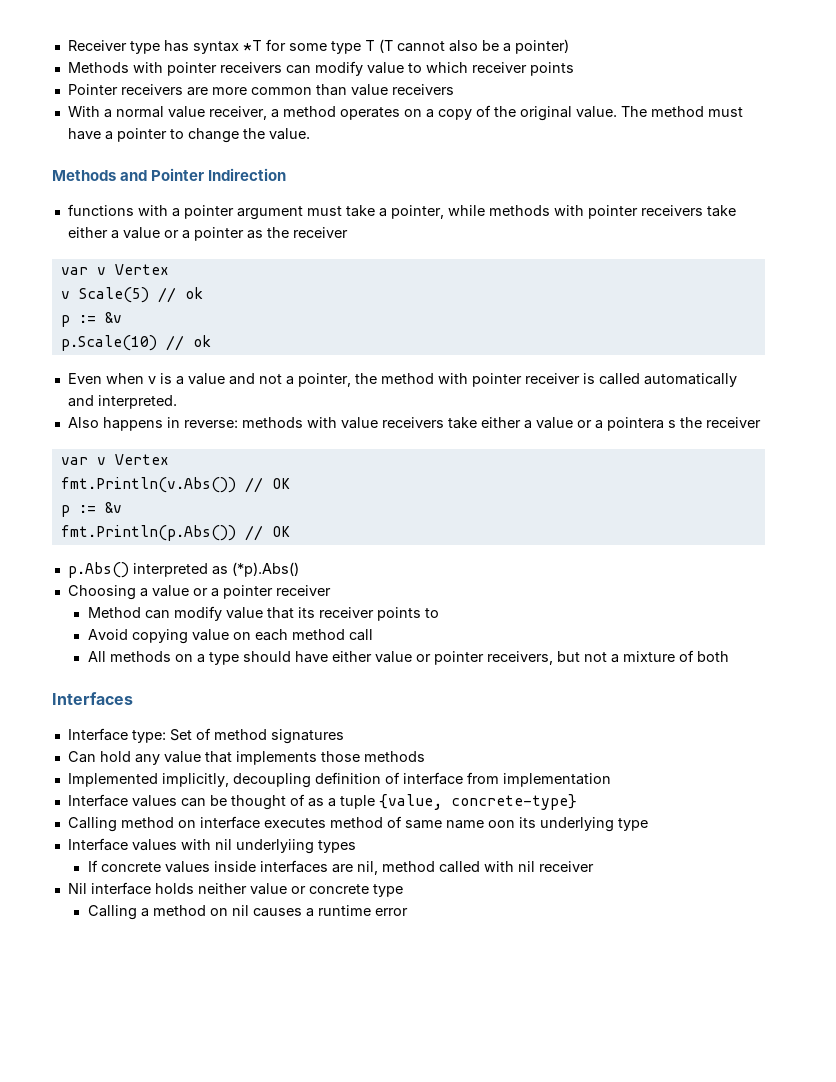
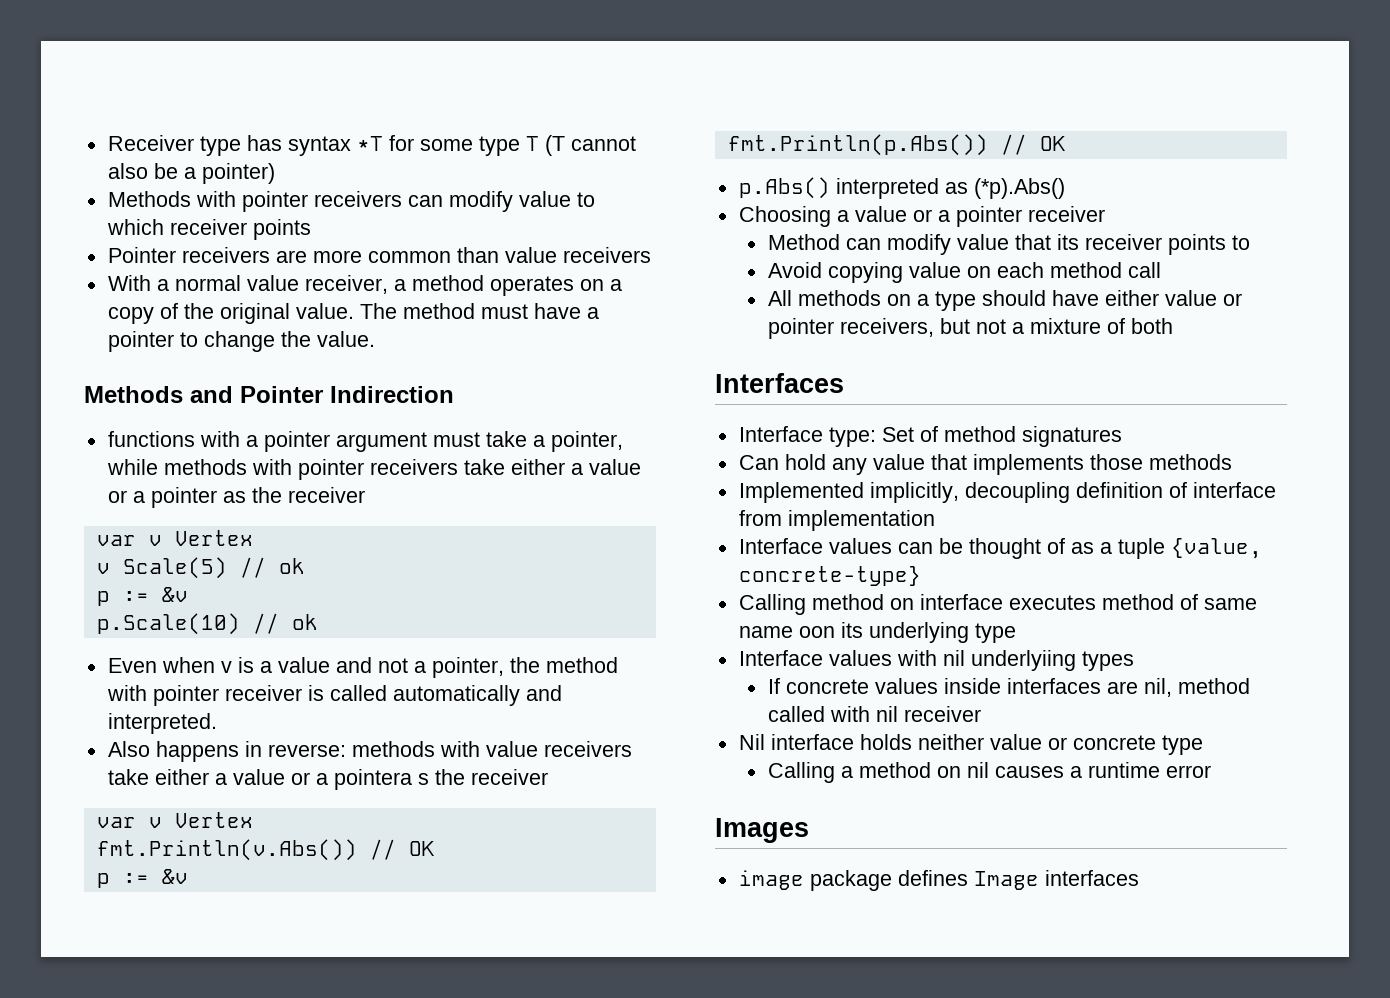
+ Images
+ image package defines Image interfaces

